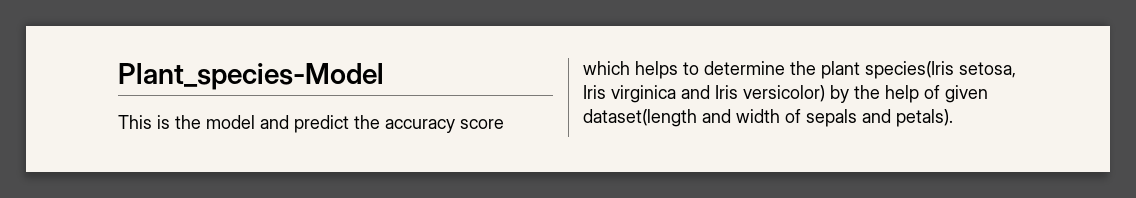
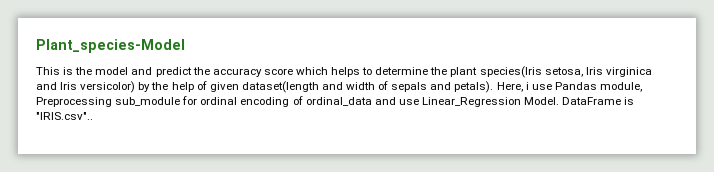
+ Here, i use Pandas module, Preprocessing sub_module for ordinal encoding of ordinal_data and use Linear_Regression Model. DataFrame is "IRIS.csv"..

